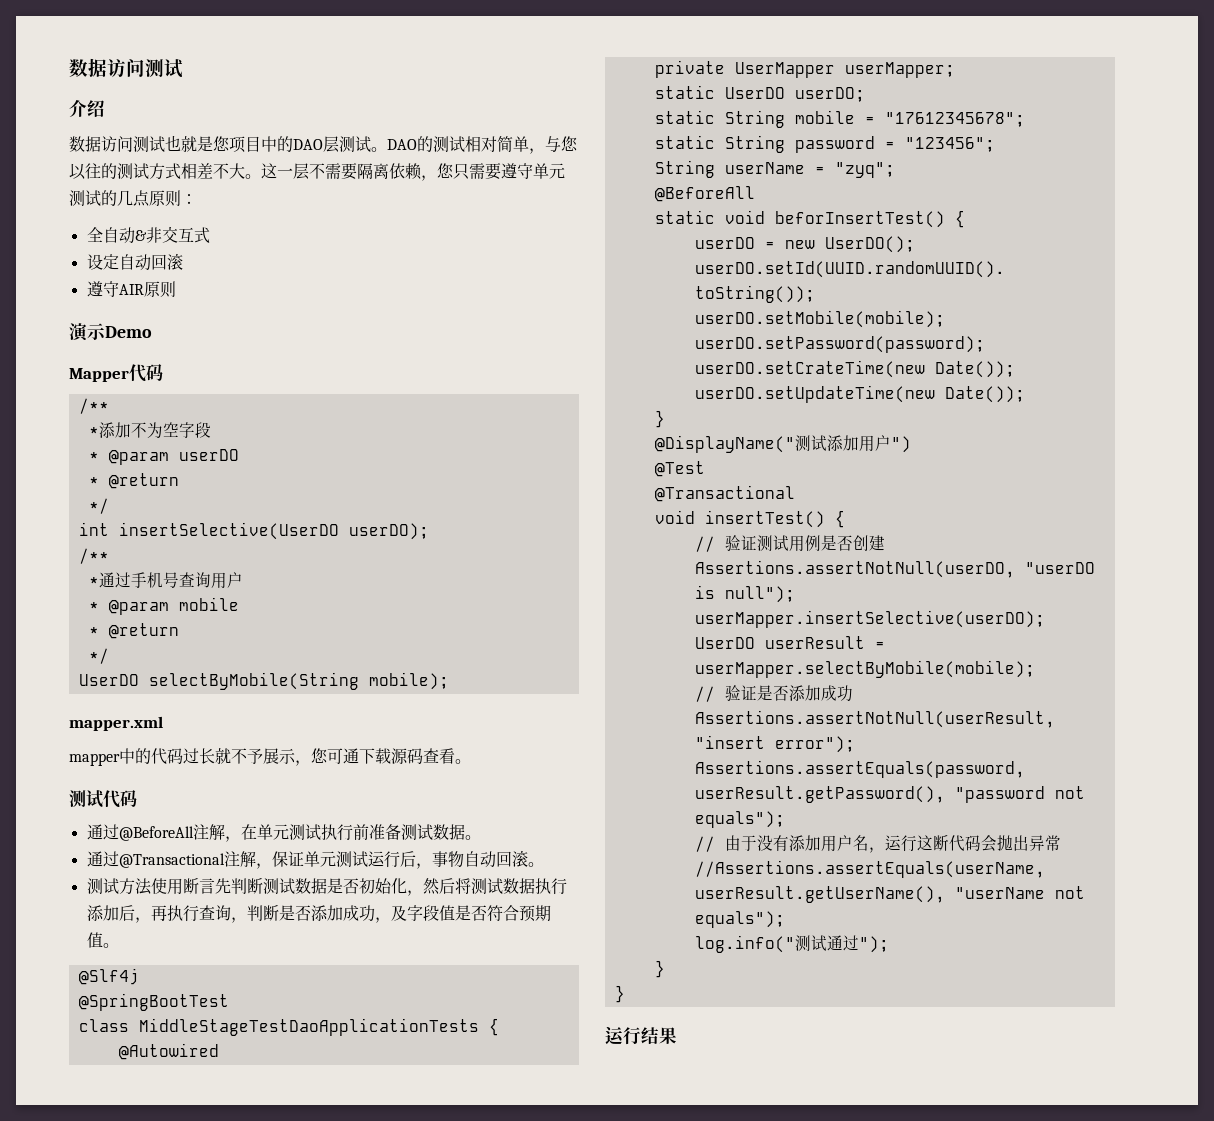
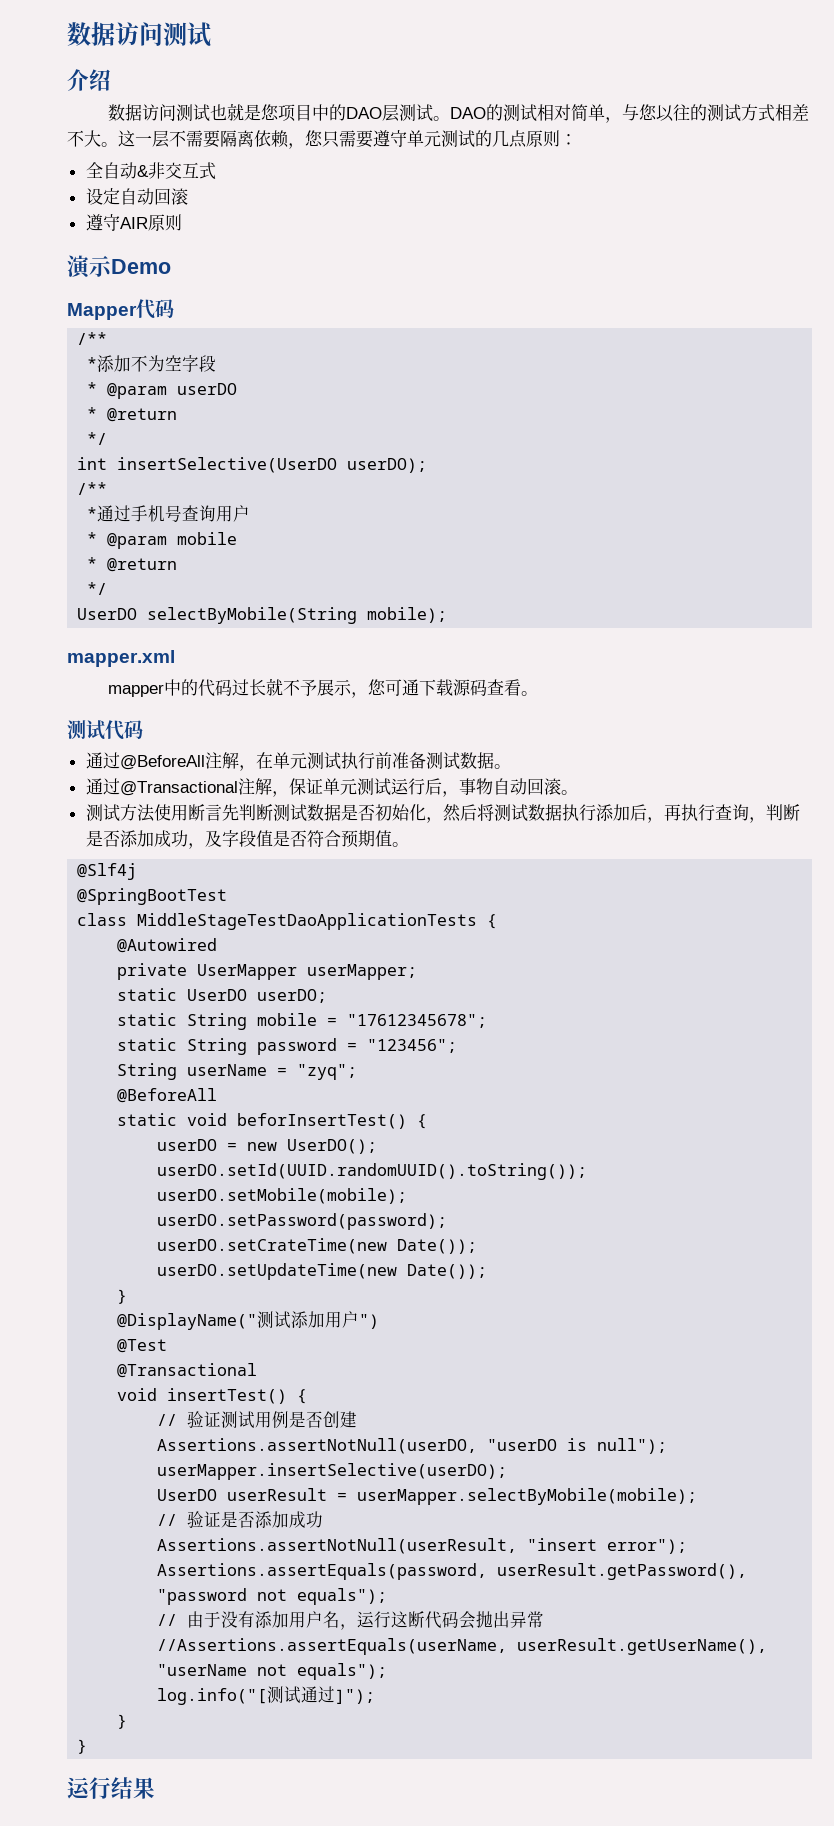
- log.info("测试通过");
+ log.info("[测试通过]");

